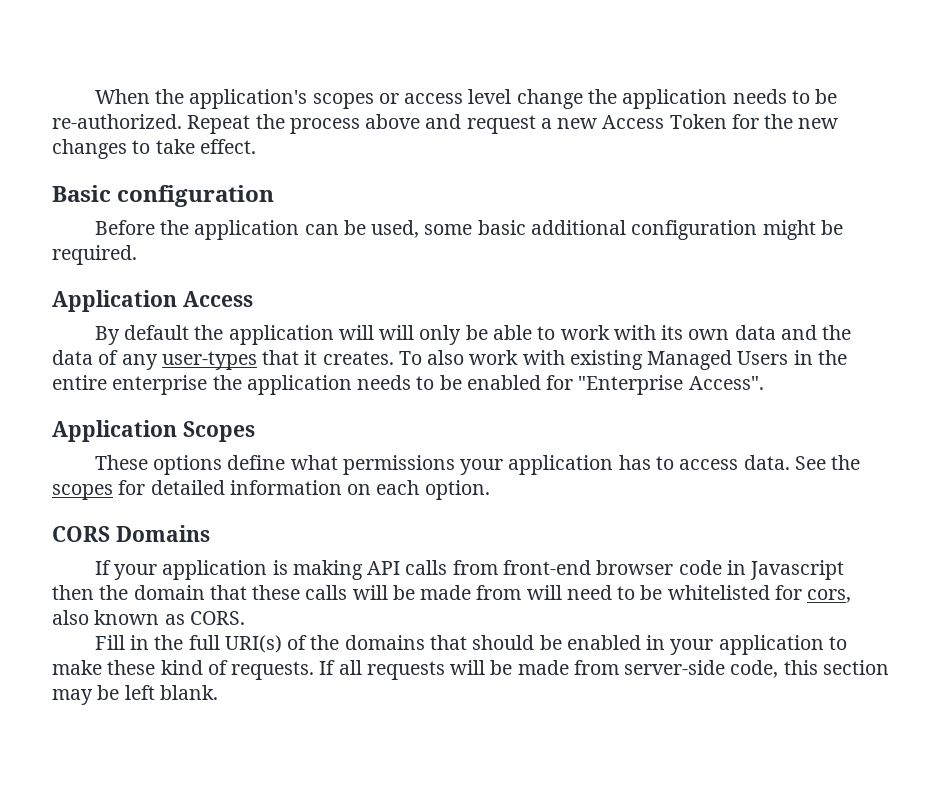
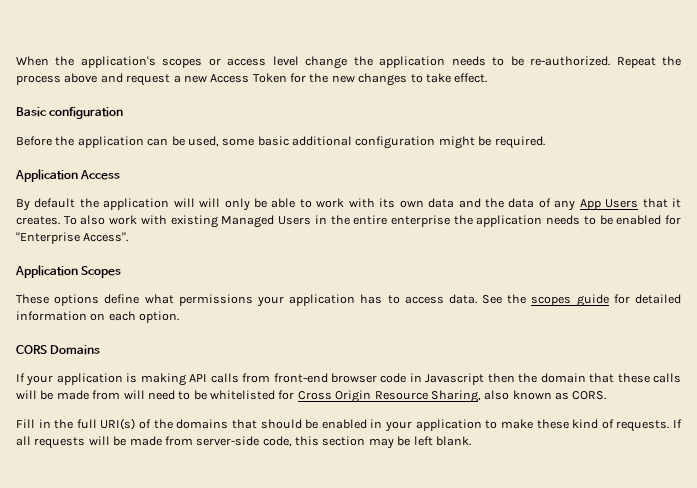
- By default the application will will only be able to work with its own data and the data of any user-types that it creates.
+ By default the application will will only be able to work with its own data and the data of any App Users that it creates.
- See the scopes for detailed information on each option.
+ See the scopes guide for detailed information on each option.
- If your application is making API calls from front-end browser code in Javascript then the domain that these calls will be made from will need to be whitelisted for cors, also known as CORS.
+ If your application is making API calls from front-end browser code in Javascript then the domain that these calls will be made from will need to be whitelisted for Cross Origin Resource Sharing, also known as CORS.

